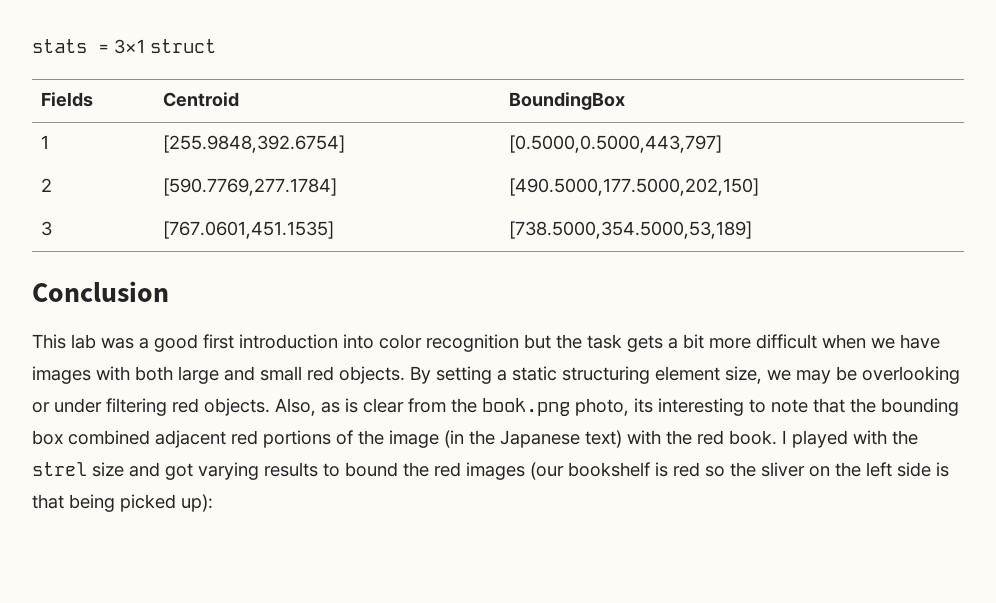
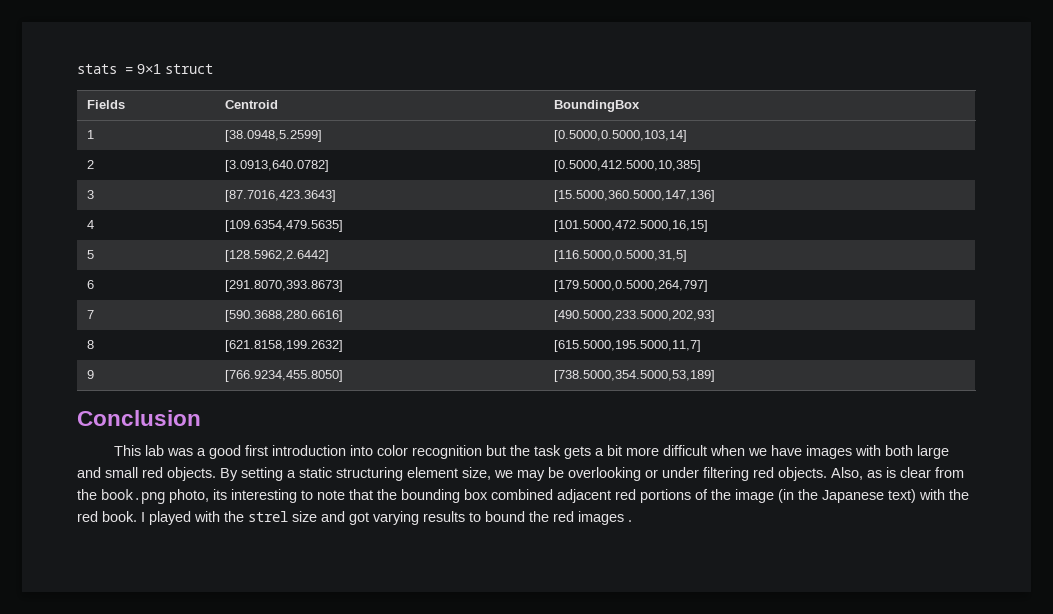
- stats = 3×1 struct
+ stats = 9×1 struct
- 1 | [255.9848,392.6754] | [0.5000,0.5000,443,797]
+ 1 | [38.0948,5.2599] | [0.5000,0.5000,103,14]
- 2 | [590.7769,277.1784] | [490.5000,177.5000,202,150]
+ 2 | [3.0913,640.0782] | [0.5000,412.5000,10,385]
- 3 | [767.0601,451.1535] | [738.5000,354.5000,53,189]
+ 3 | [87.7016,423.3643] | [15.5000,360.5000,147,136]
+ 4 | [109.6354,479.5635] | [101.5000,472.5000,16,15]
+ 5 | [128.5962,2.6442] | [116.5000,0.5000,31,5]
+ 6 | [291.8070,393.8673] | [179.5000,0.5000,264,797]
+ 7 | [590.3688,280.6616] | [490.5000,233.5000,202,93]
+ 8 | [621.8158,199.2632] | [615.5000,195.5000,11,7]
+ 9 | [766.9234,455.8050] | [738.5000,354.5000,53,189]
- I played with the strel size and got varying results to bound the red images (our bookshelf is red so the sliver on the left side is that being picked up):
+ I played with the strel size and got varying results to bound the red images .

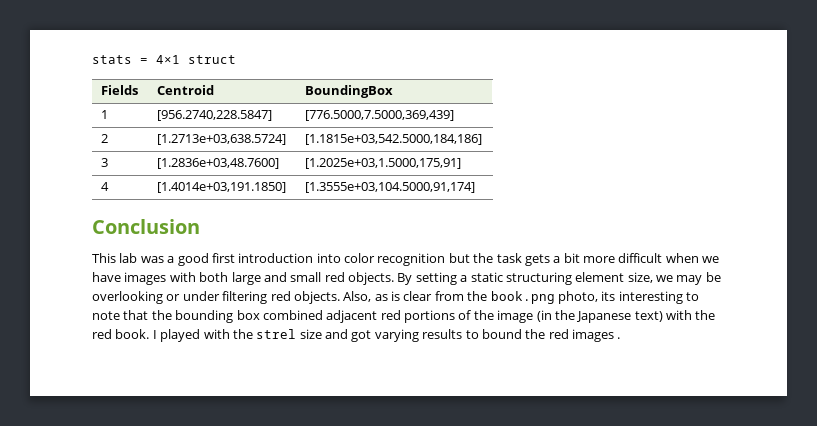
- stats = 9×1 struct
+ stats = 4×1 struct
- 1 | [38.0948,5.2599] | [0.5000,0.5000,103,14]
+ 1 | [956.2740,228.5847] | [776.5000,7.5000,369,439]
- 2 | [3.0913,640.0782] | [0.5000,412.5000,10,385]
+ 2 | [1.2713e+03,638.5724] | [1.1815e+03,542.5000,184,186]
- 3 | [87.7016,423.3643] | [15.5000,360.5000,147,136]
+ 3 | [1.2836e+03,48.7600] | [1.2025e+03,1.5000,175,91]
- 4 | [109.6354,479.5635] | [101.5000,472.5000,16,15]
- 5 | [128.5962,2.6442] | [116.5000,0.5000,31,5]
- 6 | [291.8070,393.8673] | [179.5000,0.5000,264,797]
- 7 | [590.3688,280.6616] | [490.5000,233.5000,202,93]
- 8 | [621.8158,199.2632] | [615.5000,195.5000,11,7]
- 9 | [766.9234,455.8050] | [738.5000,354.5000,53,189]
+ 4 | [1.4014e+03,191.1850] | [1.3555e+03,104.5000,91,174]

